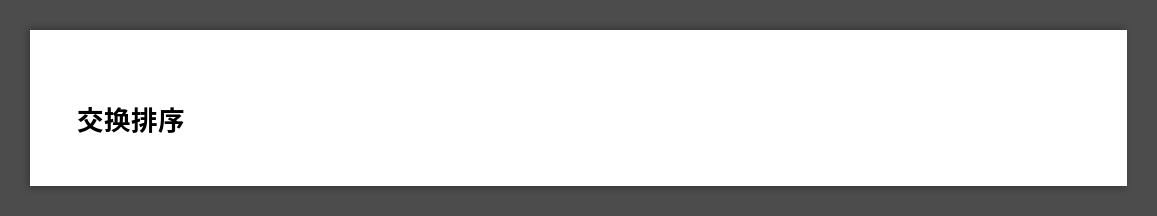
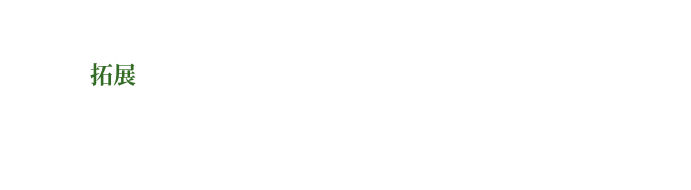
- 交换排序
+ 拓展

